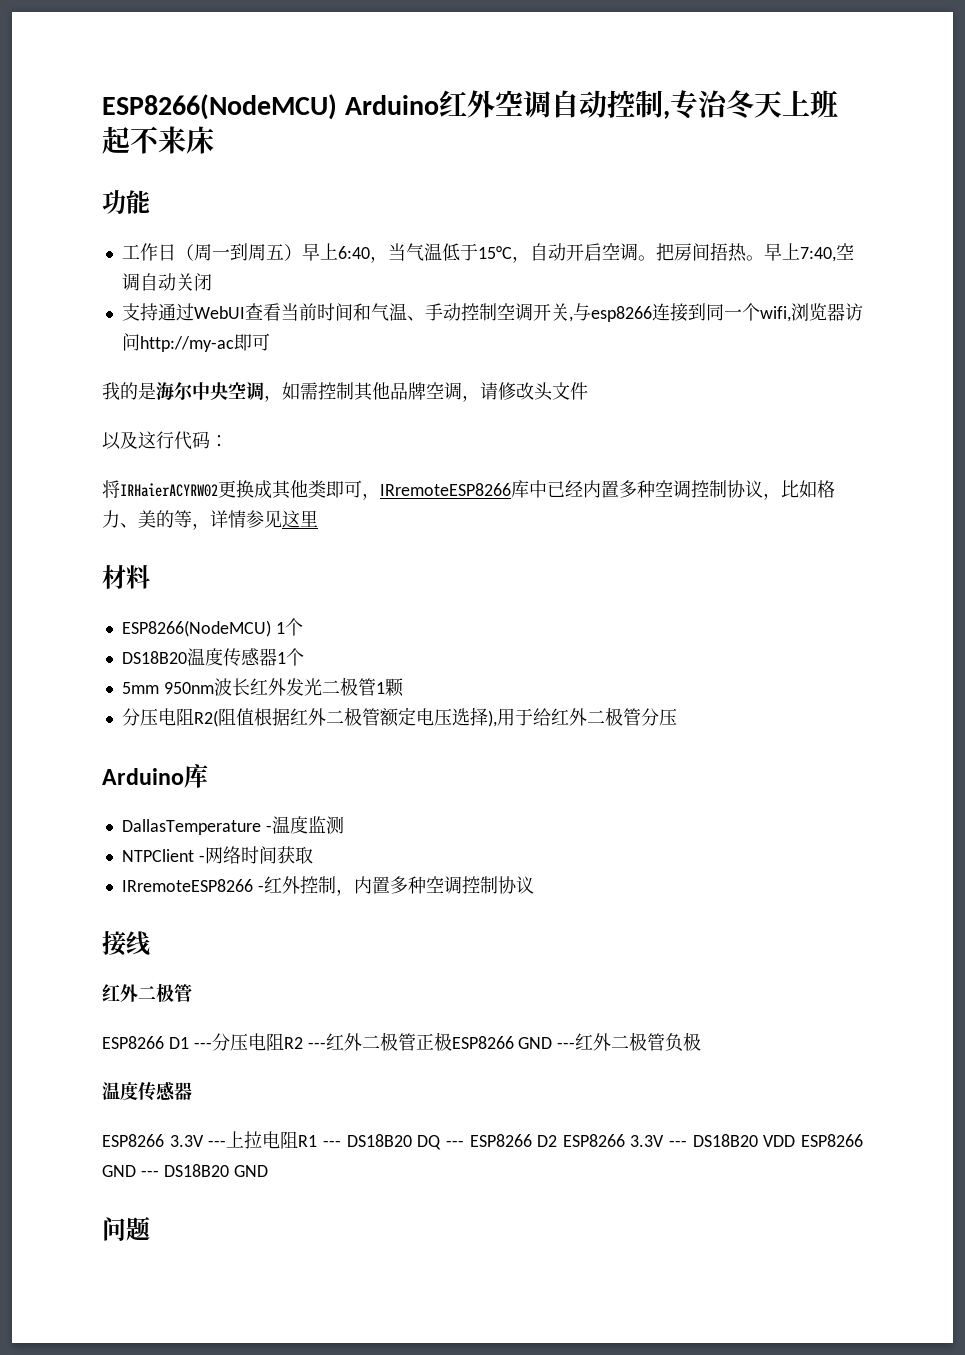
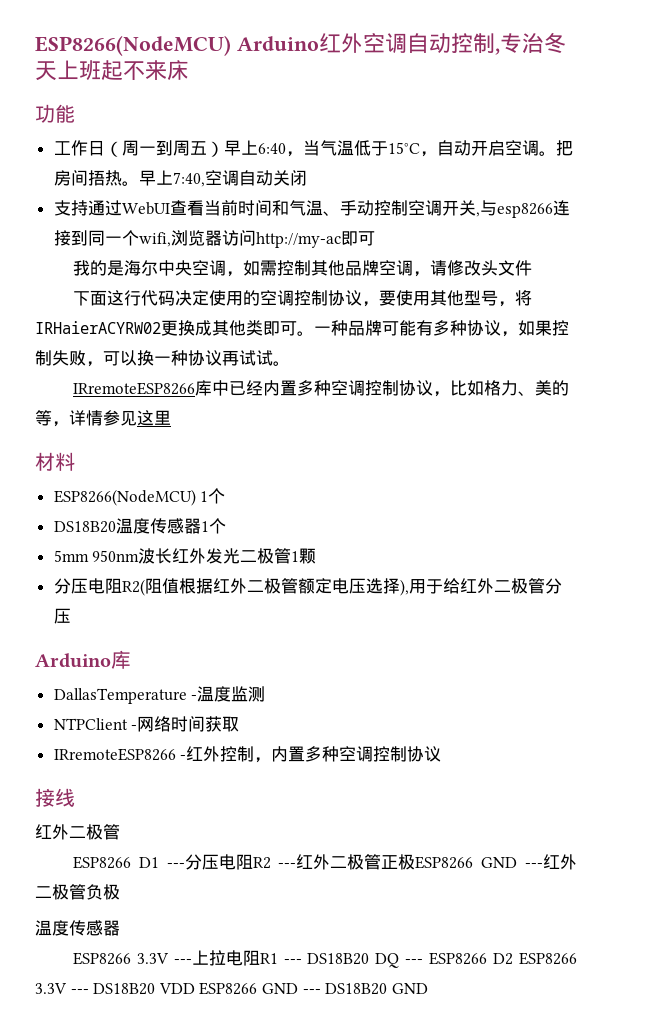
- 以及这行代码：
- 将IRHaierACYRW02更换成其他类即可，IRremoteESP8266库中已经内置多种空调控制协议，比如格力、美的等，详情参见这里
+ 下面这行代码决定使用的空调控制协议，要使用其他型号，将IRHaierACYRW02更换成其他类即可。一种品牌可能有多种协议，如果控制失败，可以换一种协议再试试。
+ IRremoteESP8266库中已经内置多种空调控制协议，比如格力、美的等，详情参见这里
- 问题

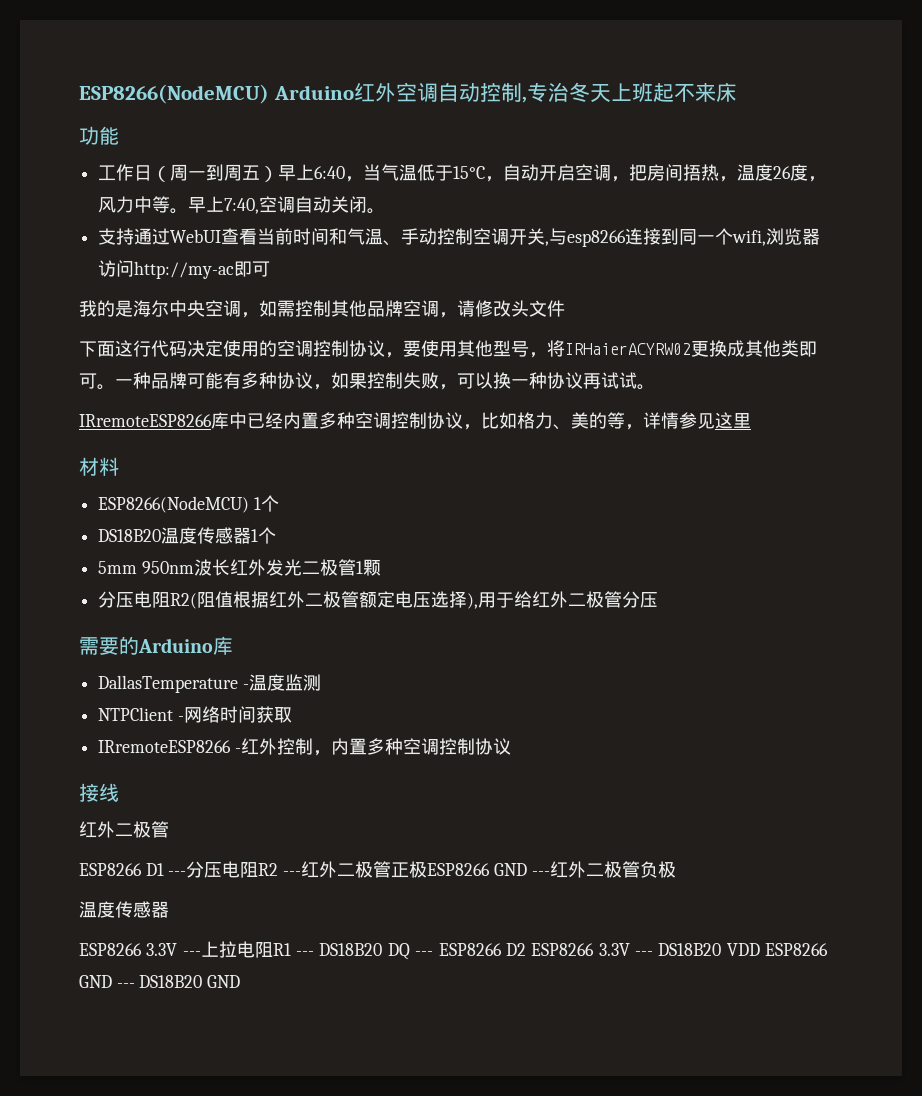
- 工作日（周一到周五）早上6:40，当气温低于15°C，自动开启空调。把房间捂热。
+ 工作日（周一到周五）早上6:40，当气温低于15°C，自动开启空调，把房间捂热，温度26度，风力中等。
- 早上7:40,空调自动关闭
+ 早上7:40,空调自动关闭。
- Arduino库
+ 需要的Arduino库

